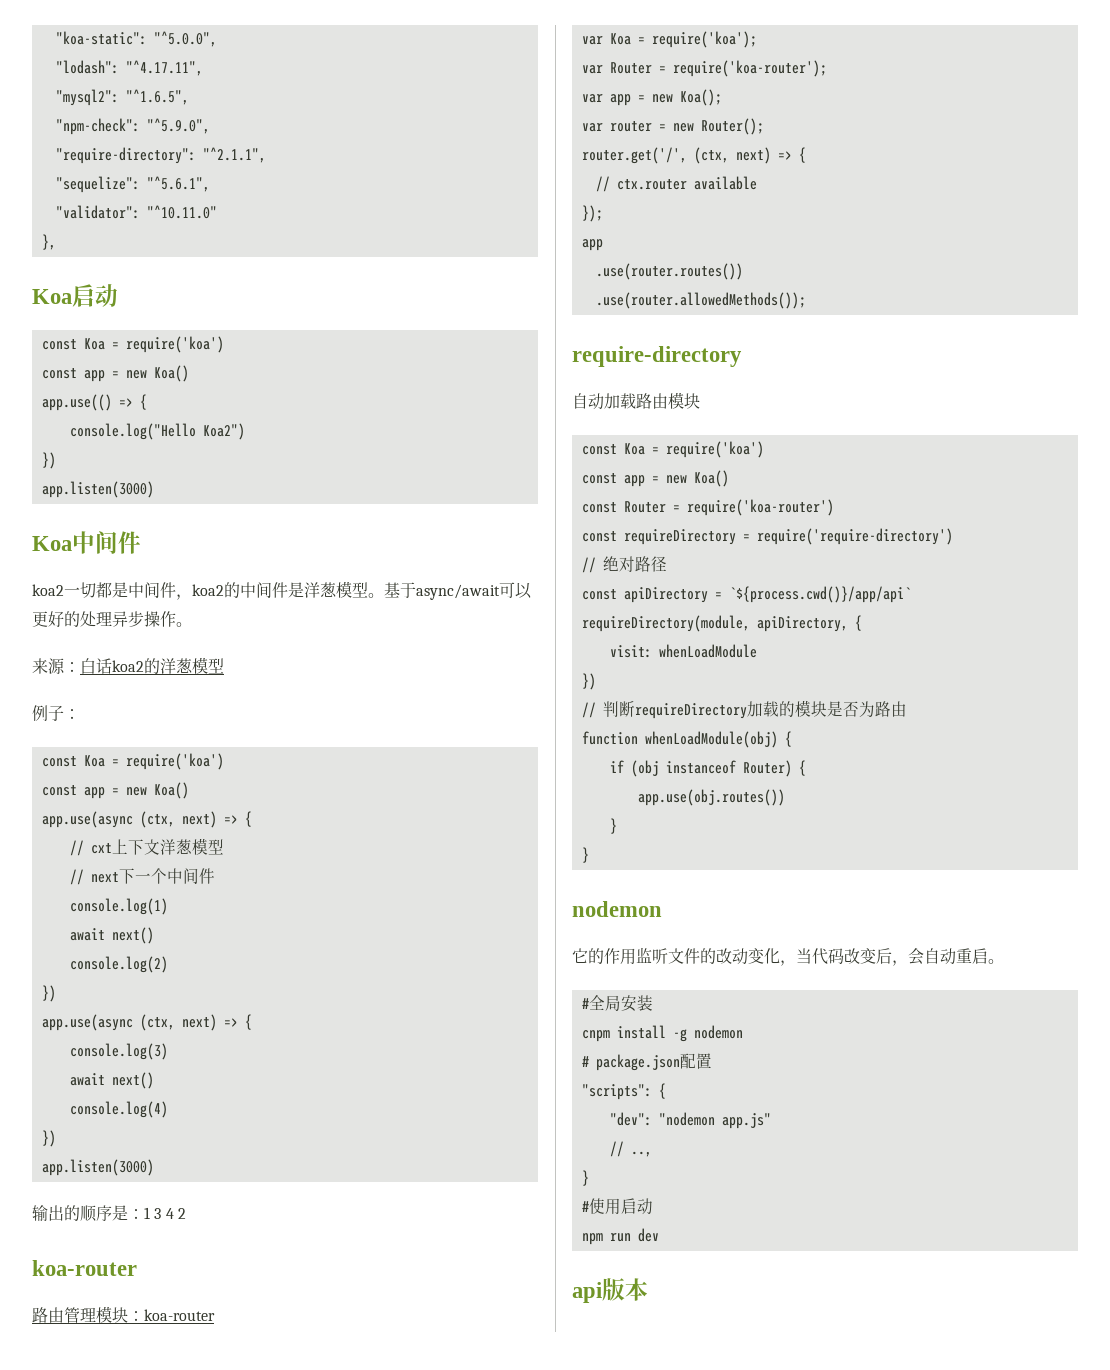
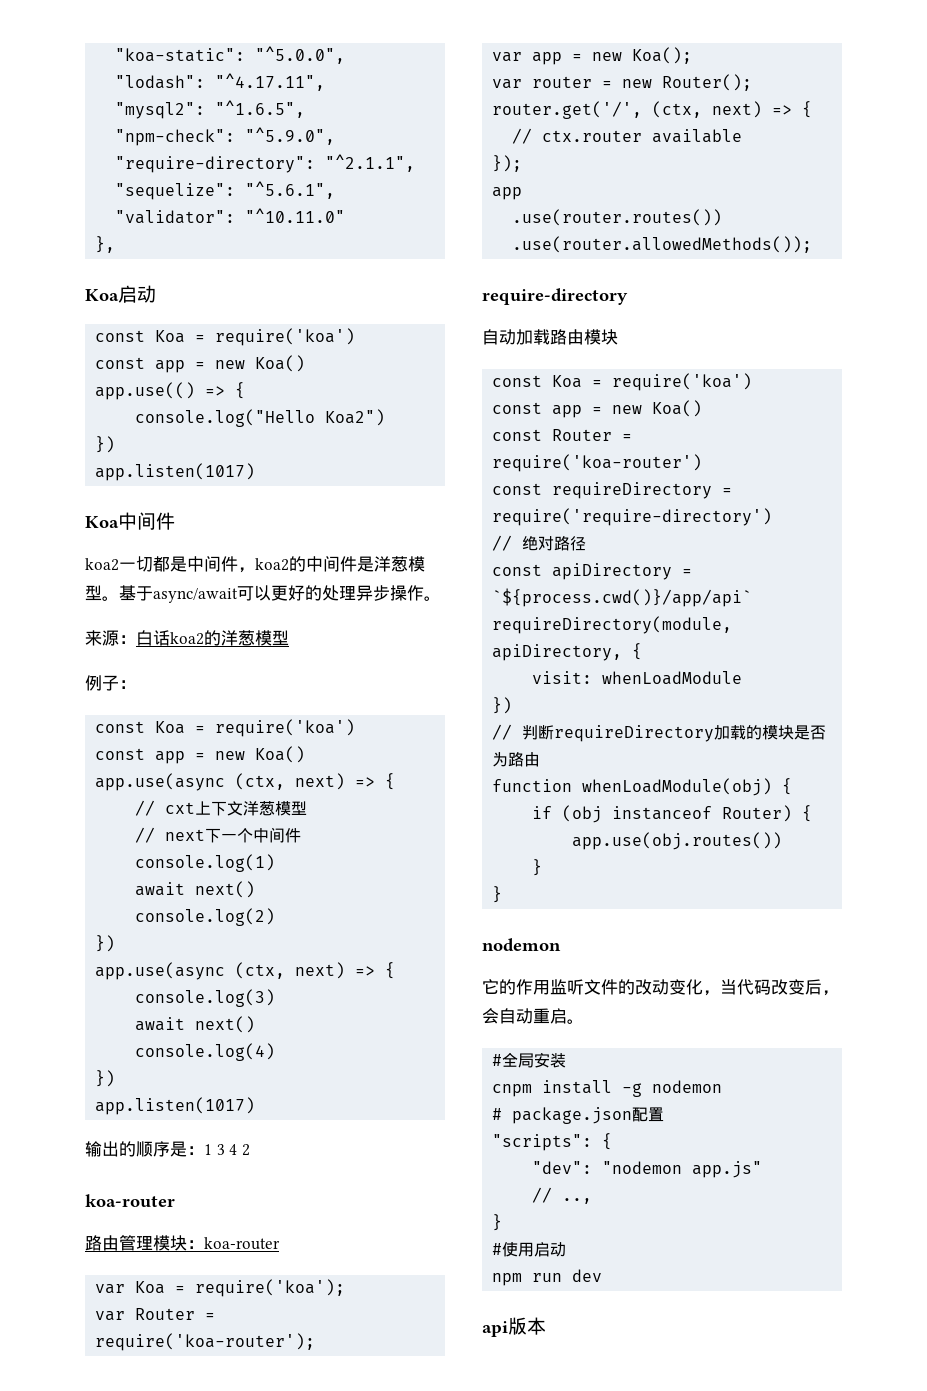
  console.log("Hello Koa2")
  })
- app.listen(3000)
+ app.listen(1017)
  console.log(4)
  })
- app.listen(3000)
+ app.listen(1017)

